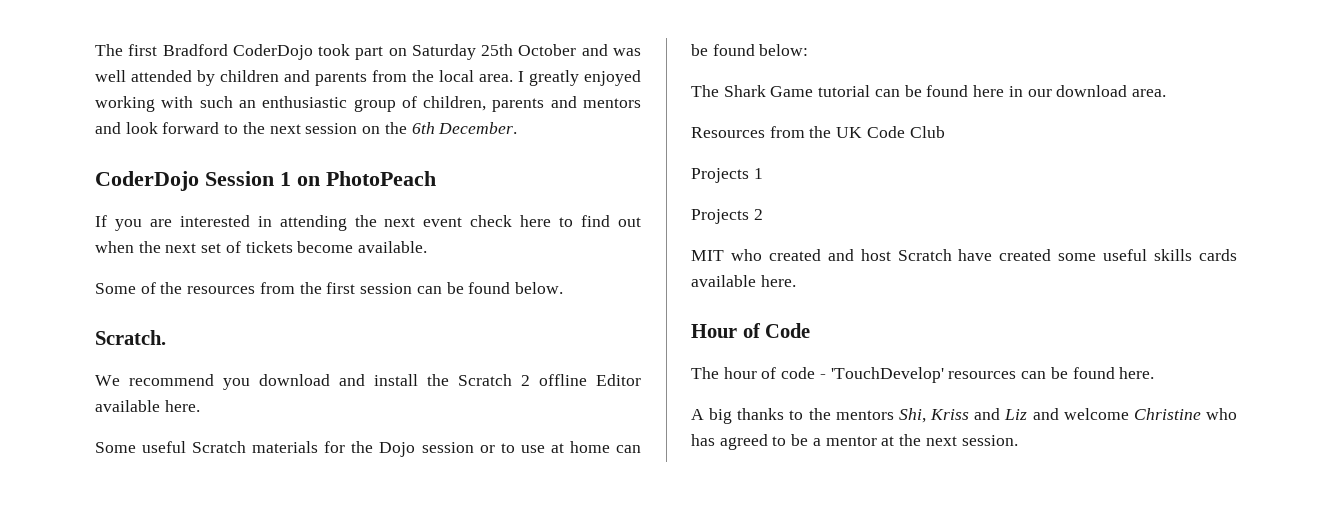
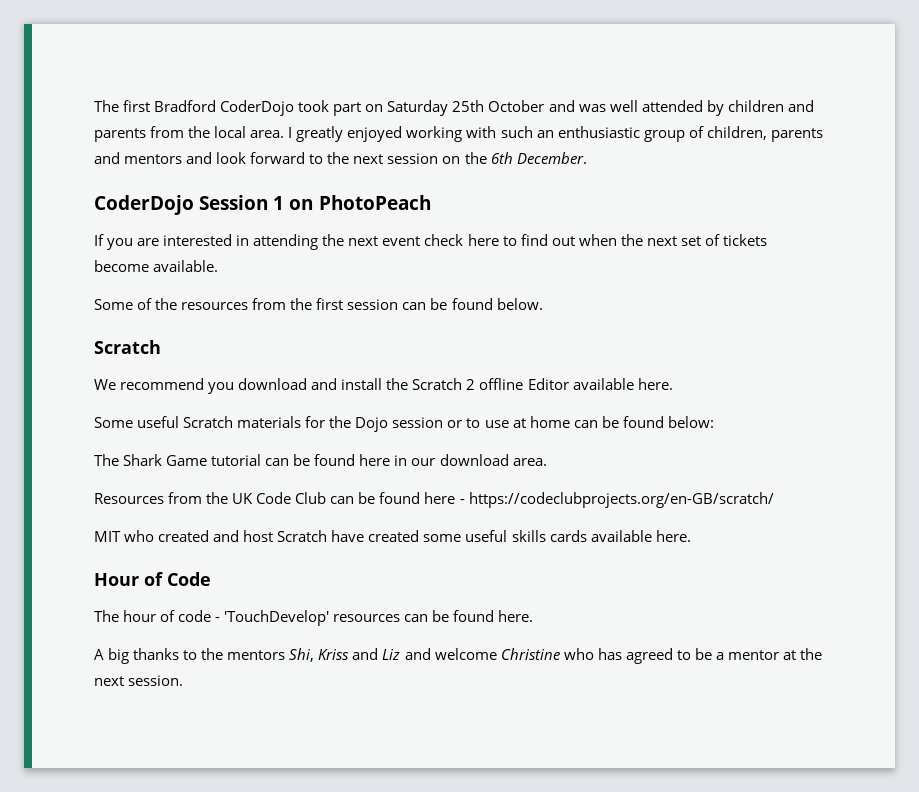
  Some of the resources from the first session can be found below.
- Scratch.
+ Scratch
- Resources from the UK Code Club
- Projects 1
- Projects 2
+ Resources from the UK Code Club can be found here - https://codeclubprojects.org/en-GB/scratch/

